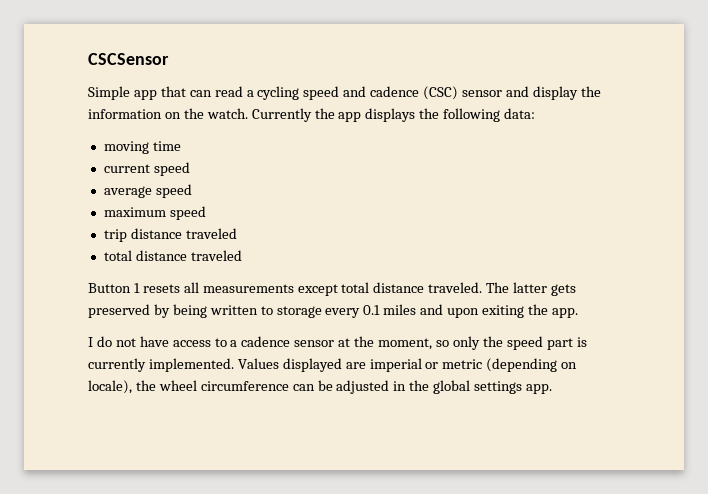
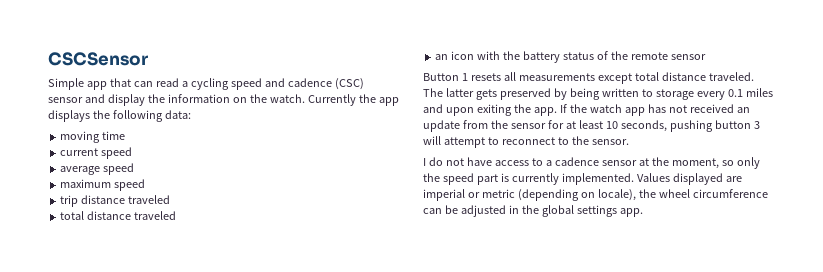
+ an icon with the battery status of the remote sensor
+ If the watch app has not received an update from the sensor for at least 10 seconds, pushing button 3 will attempt to reconnect to the sensor.

